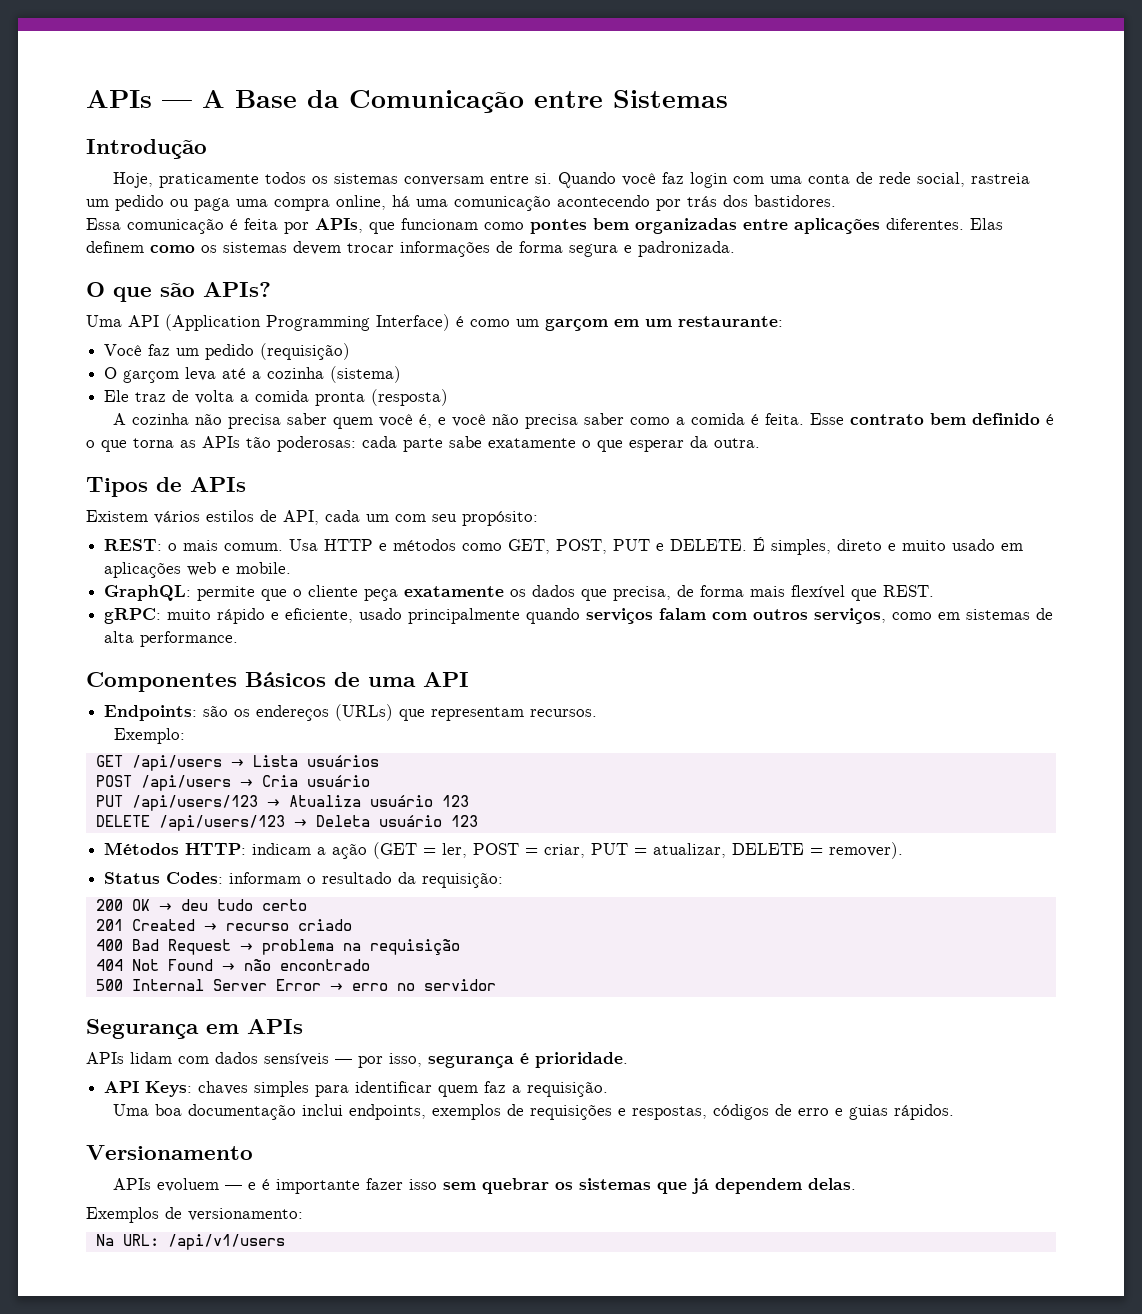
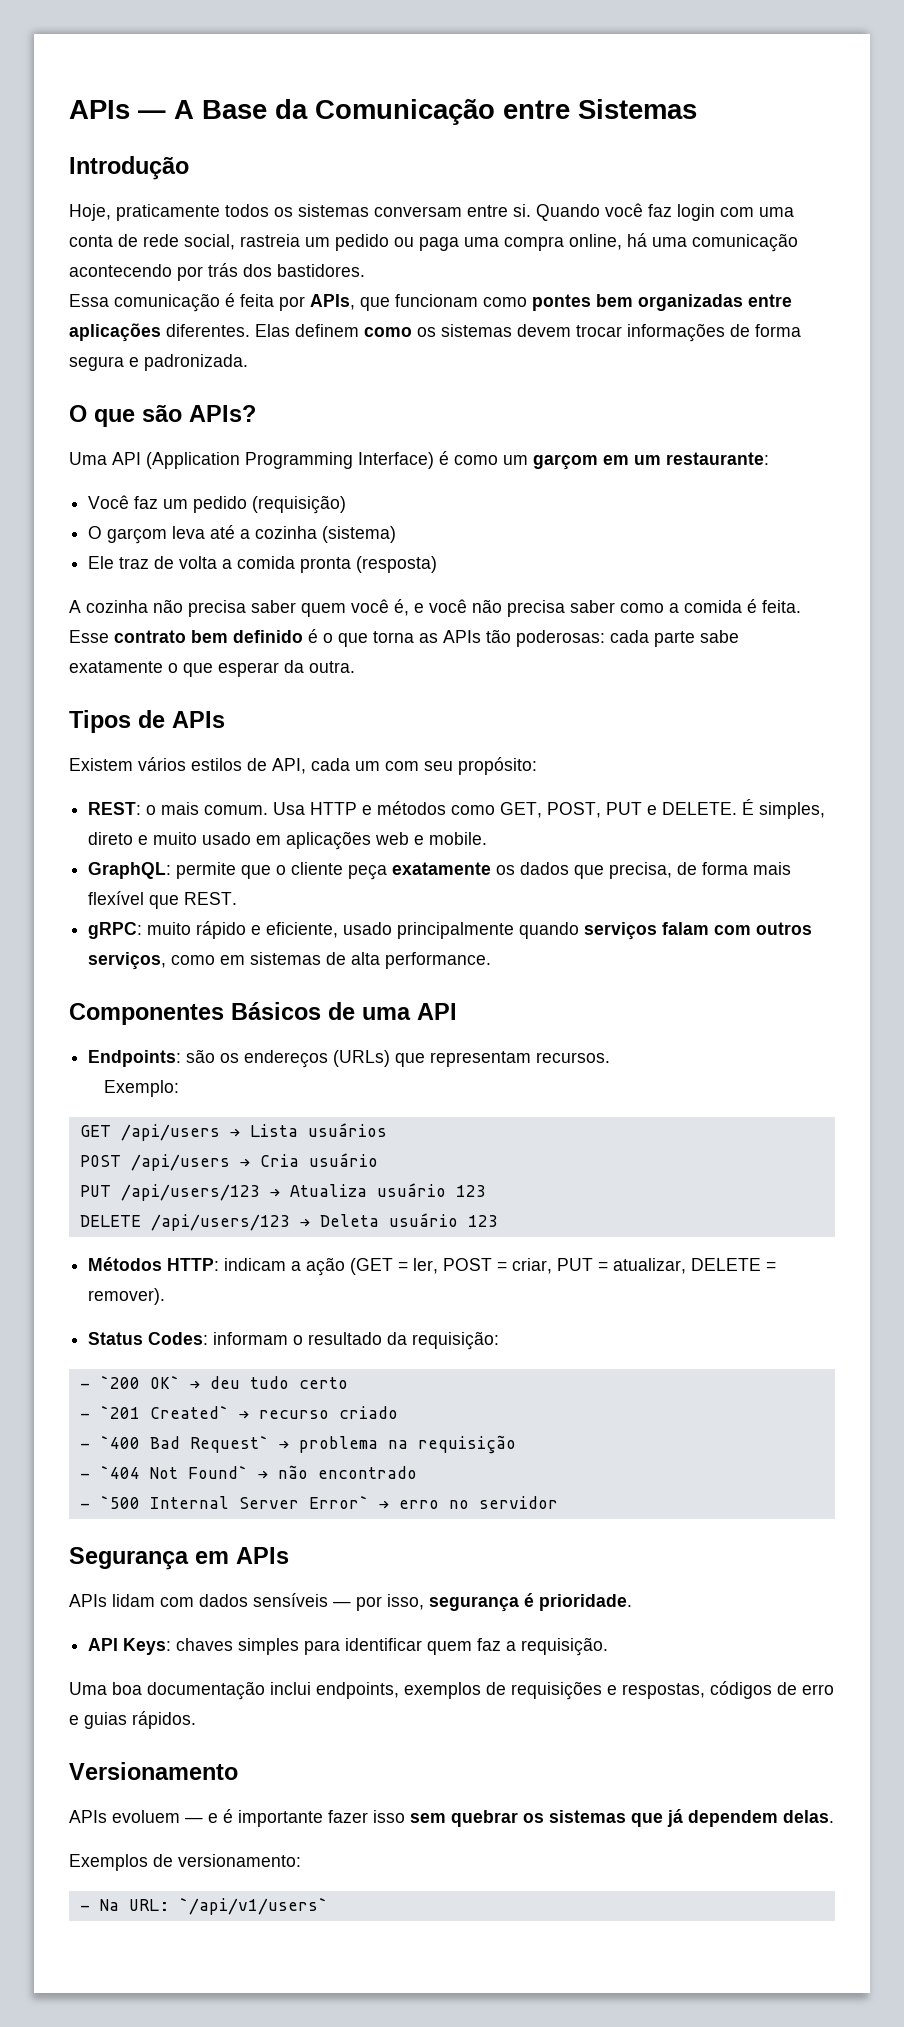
- 200 OK → deu tudo certo
+ - `200 OK` → deu tudo certo
- 201 Created → recurso criado
+ - `201 Created` → recurso criado
- 400 Bad Request → problema na requisição
+ - `400 Bad Request` → problema na requisição
- 404 Not Found → não encontrado
+ - `404 Not Found` → não encontrado
- 500 Internal Server Error → erro no servidor
+ - `500 Internal Server Error` → erro no servidor
- Na URL: /api/v1/users
+ - Na URL: `/api/v1/users`

